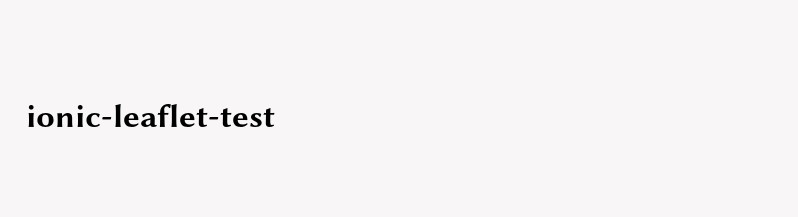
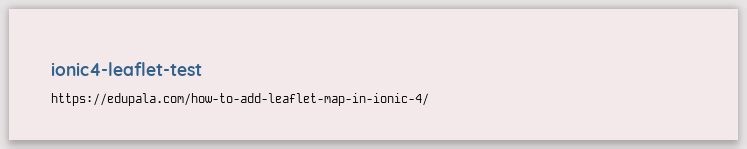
- ionic-leaflet-test
+ ionic4-leaflet-test
+ https://edupala.com/how-to-add-leaflet-map-in-ionic-4/

